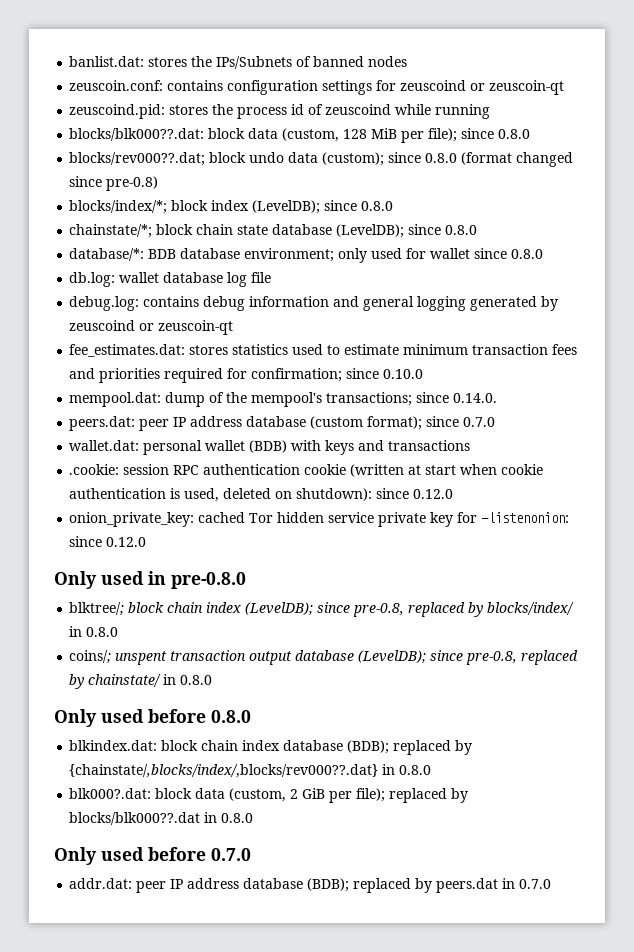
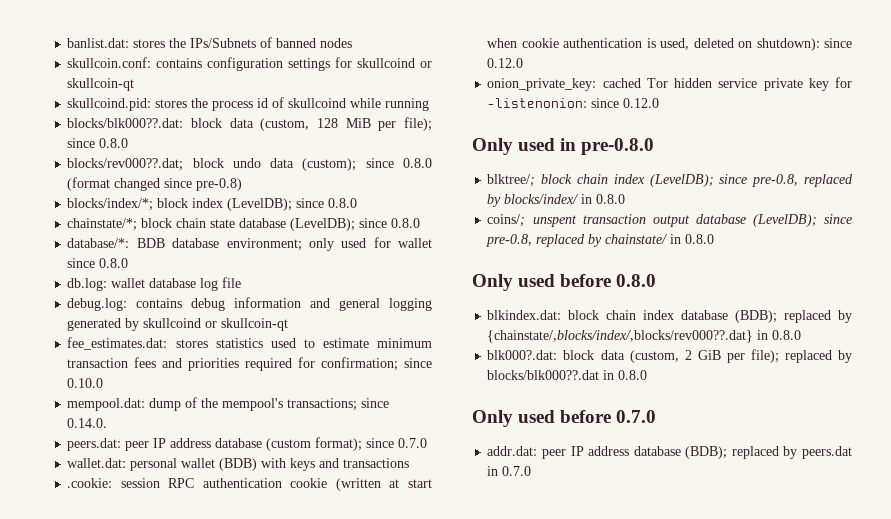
- zeuscoin.conf: contains configuration settings for zeuscoind or zeuscoin-qt
- zeuscoind.pid: stores the process id of zeuscoind while running
+ skullcoin.conf: contains configuration settings for skullcoind or skullcoin-qt
+ skullcoind.pid: stores the process id of skullcoind while running
- debug.log: contains debug information and general logging generated by zeuscoind or zeuscoin-qt
+ debug.log: contains debug information and general logging generated by skullcoind or skullcoin-qt

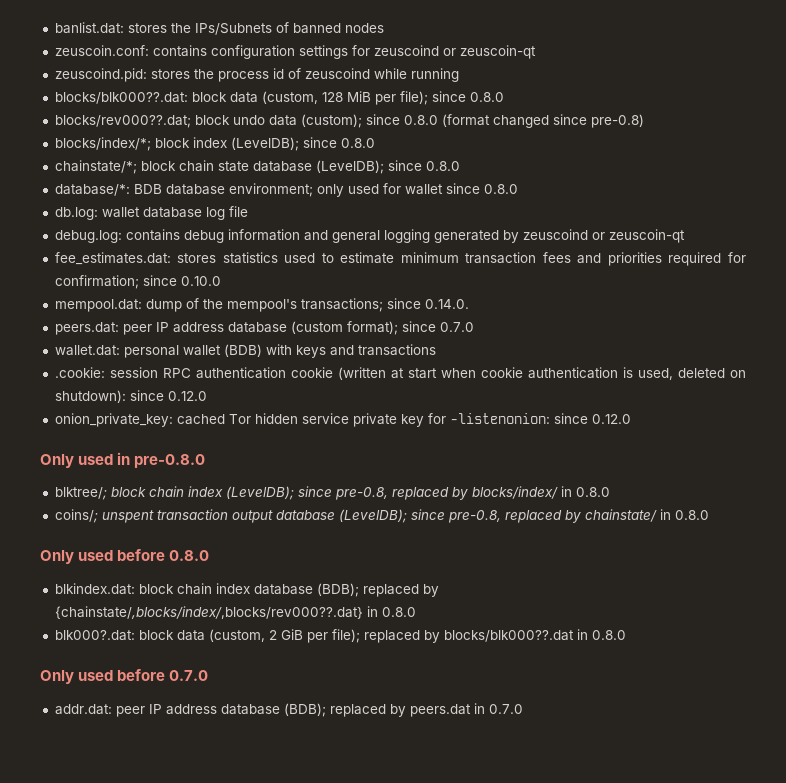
- skullcoin.conf: contains configuration settings for skullcoind or skullcoin-qt
- skullcoind.pid: stores the process id of skullcoind while running
+ zeuscoin.conf: contains configuration settings for zeuscoind or zeuscoin-qt
+ zeuscoind.pid: stores the process id of zeuscoind while running
- debug.log: contains debug information and general logging generated by skullcoind or skullcoin-qt
+ debug.log: contains debug information and general logging generated by zeuscoind or zeuscoin-qt

